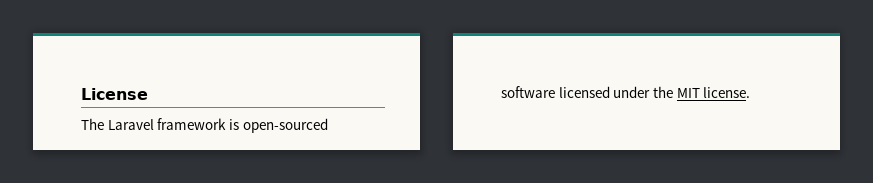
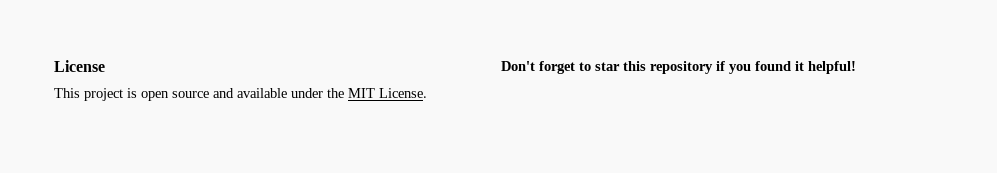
- The Laravel framework is open-sourced software licensed under the MIT license.
+ This project is open source and available under the MIT License.
+ Don't forget to star this repository if you found it helpful!

